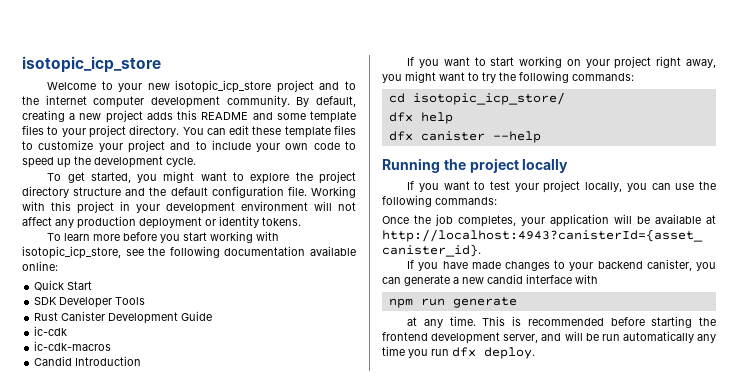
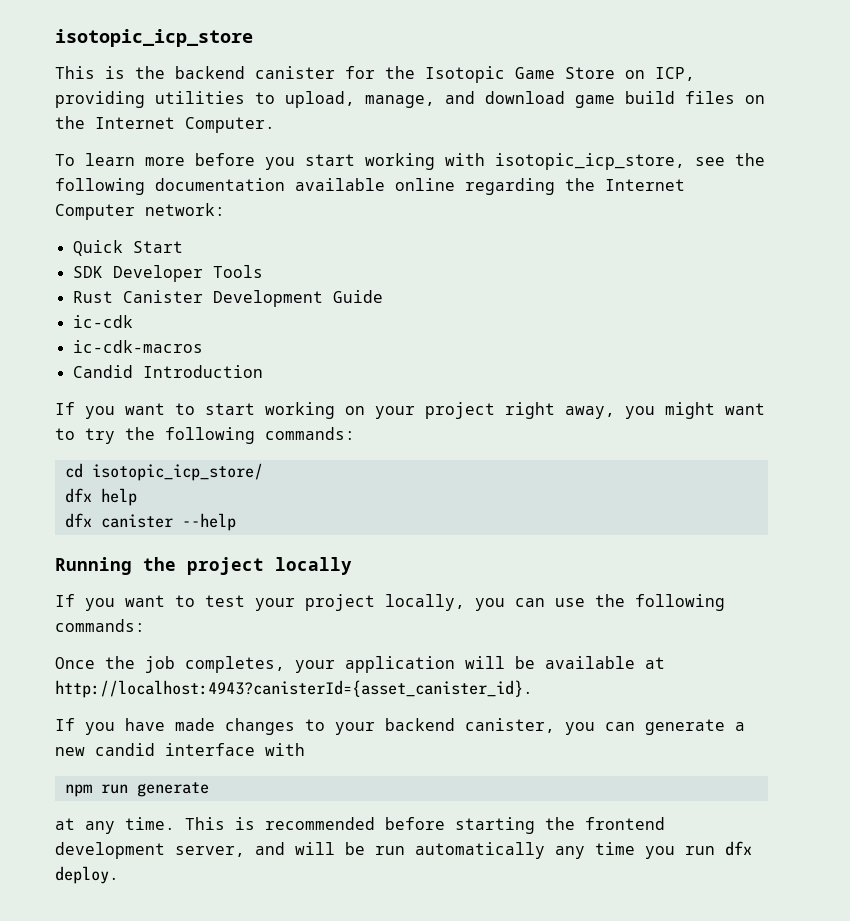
- Welcome to your new isotopic_icp_store project and to the internet computer development community. By default, creating a new project adds this README and some template files to your project directory. You can edit these template files to customize your project and to include your own code to speed up the development cycle.
- To get started, you might want to explore the project directory structure and the default configuration file. Working with this project in your development environment will not affect any production deployment or identity tokens.
+ This is the backend canister for the Isotopic Game Store on ICP, providing utilities to upload, manage, and download game build files on the Internet Computer.
- To learn more before you start working with isotopic_icp_store, see the following documentation available online:
+ To learn more before you start working with isotopic_icp_store, see the following documentation available online regarding the Internet Computer network:

